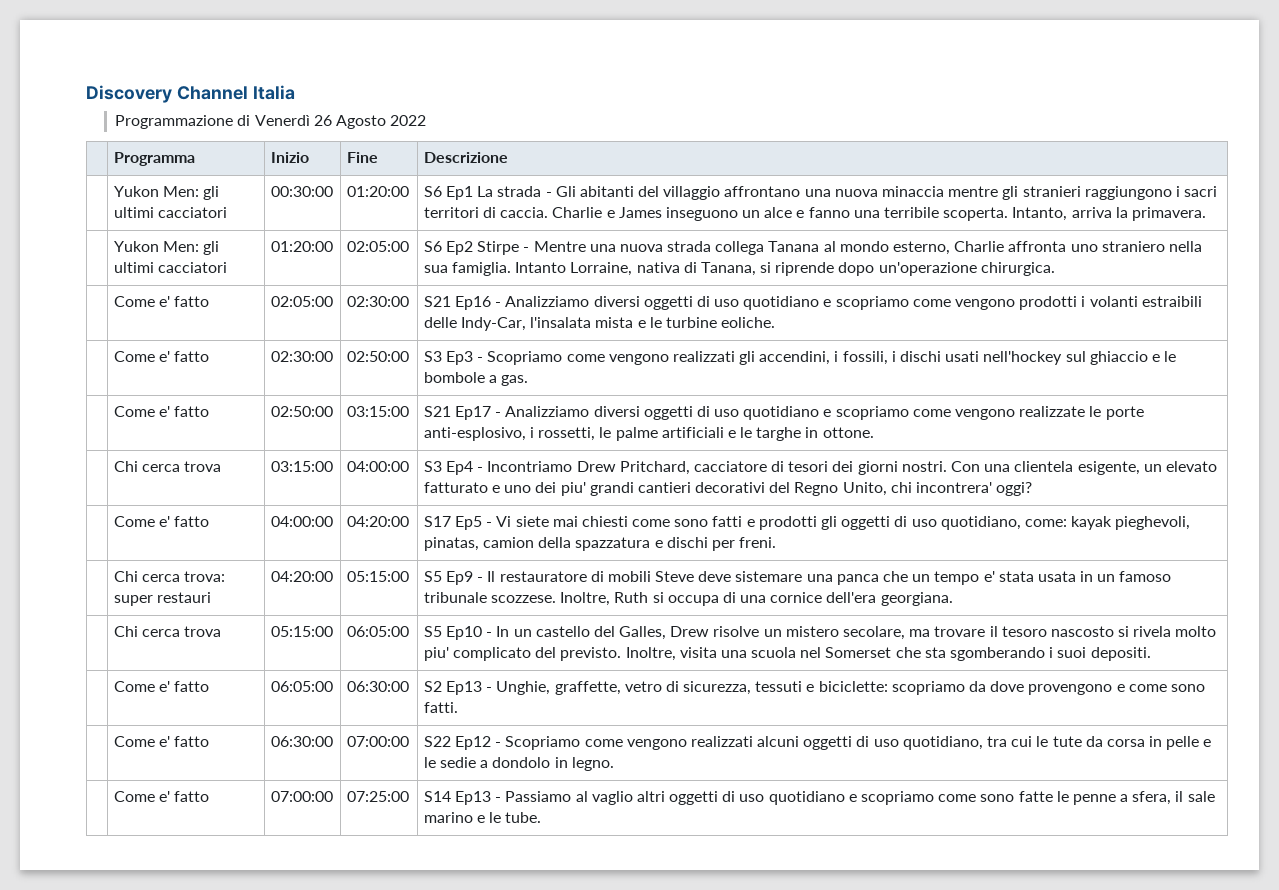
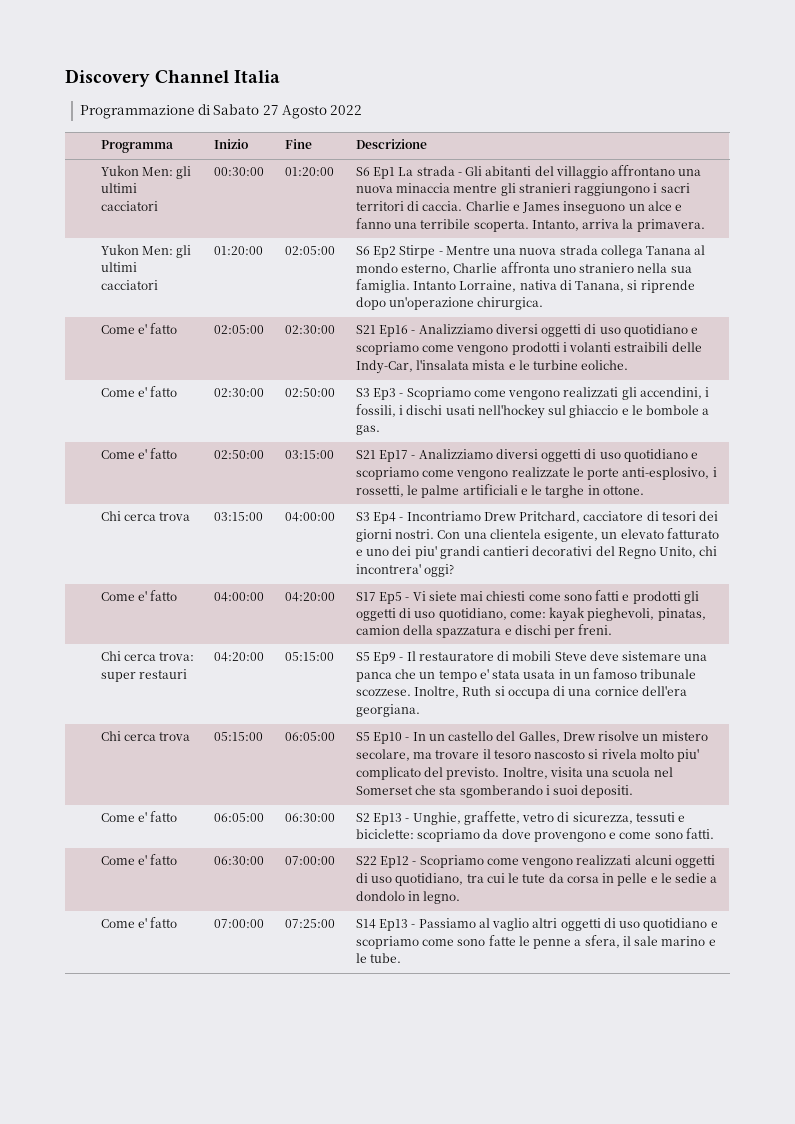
- Programmazione di Venerdì 26 Agosto 2022
+ Programmazione di Sabato 27 Agosto 2022

